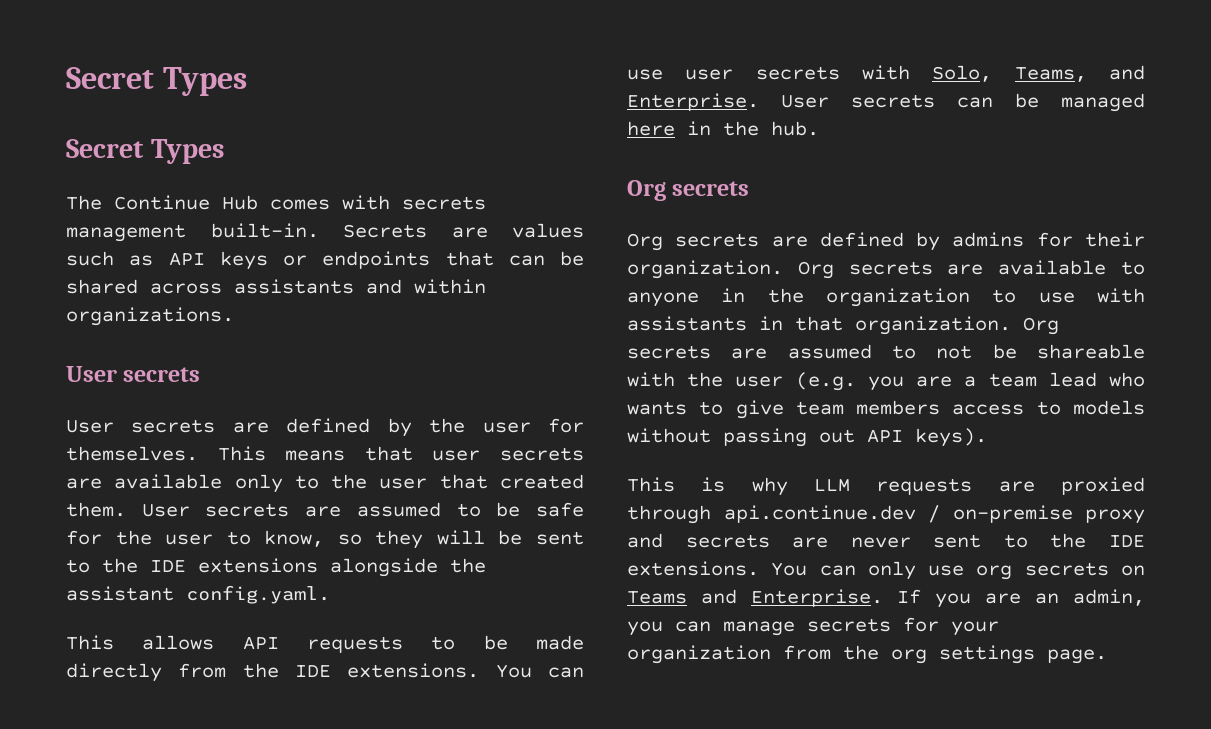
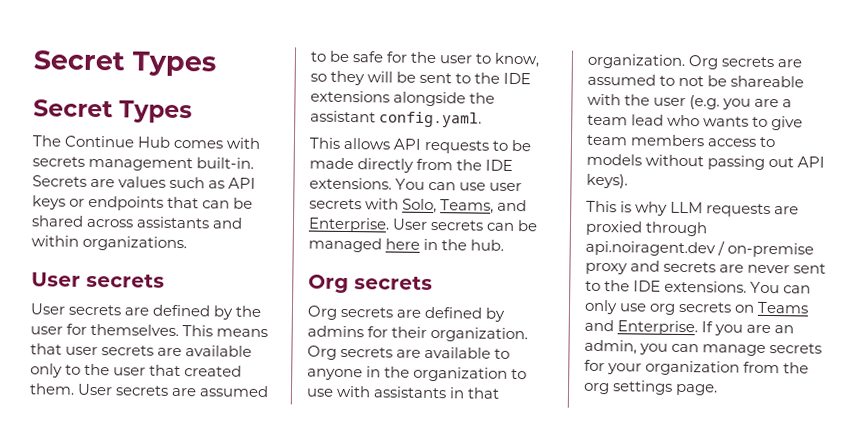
- This is why LLM requests are proxied through api.continue.dev / on-premise proxy and secrets are never sent to the IDE extensions.
+ This is why LLM requests are proxied through api.noiragent.dev / on-premise proxy and secrets are never sent to the IDE extensions.

